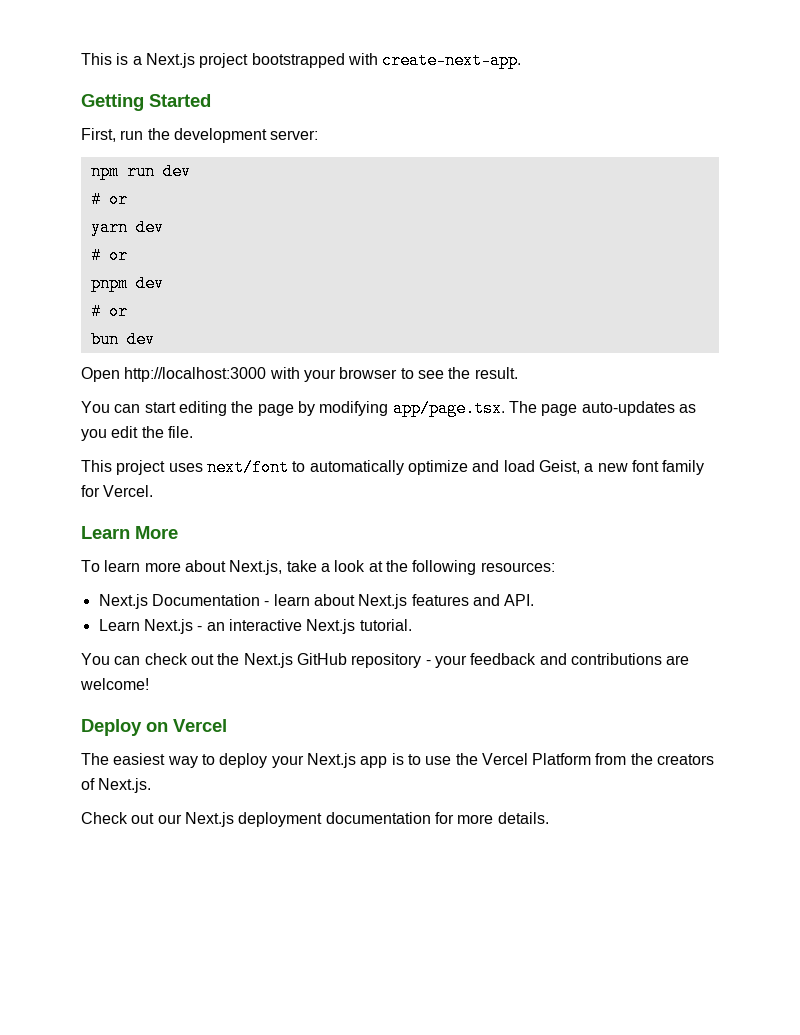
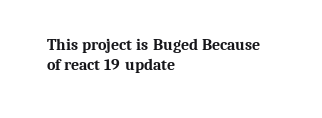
- This is a Next.js project bootstrapped with create-next-app.
- Getting Started
- First, run the development server:
- npm run dev
- # or
- yarn dev
- # or
- pnpm dev
- # or
- bun dev
- Open http://localhost:3000 with your browser to see the result.
- You can start editing the page by modifying app/page.tsx. The page auto-updates as you edit the file.
- This project uses next/font to automatically optimize and load Geist, a new font family for Vercel.
- Learn More
- To learn more about Next.js, take a look at the following resources:
- Next.js Documentation - learn about Next.js features and API.
- Learn Next.js - an interactive Next.js tutorial.
- You can check out the Next.js GitHub repository - your feedback and contributions are welcome!
- Deploy on Vercel
- The easiest way to deploy your Next.js app is to use the Vercel Platform from the creators of Next.js.
- Check out our Next.js deployment documentation for more details.
+ This project is Buged Because of react 19 update

